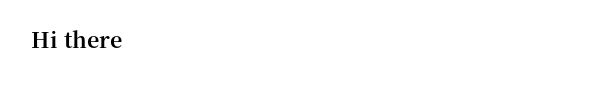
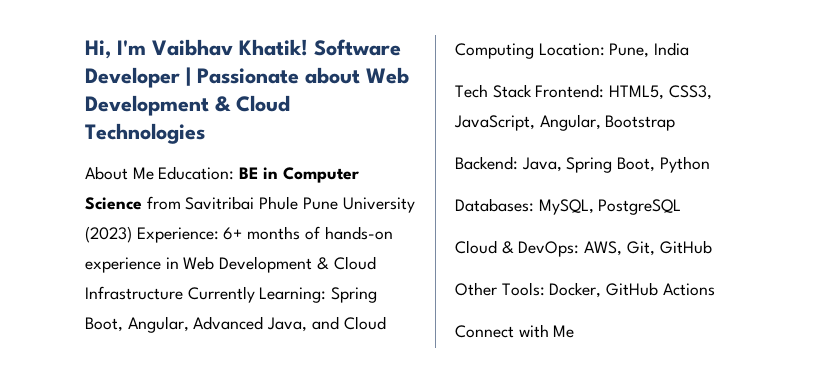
- Hi there
+ Hi, I'm Vaibhav Khatik! Software Developer | Passionate about Web Development & Cloud Technologies
+ About Me Education: BE in Computer Science from Savitribai Phule Pune University (2023) Experience: 6+ months of hands-on experience in Web Development & Cloud Infrastructure Currently Learning: Spring Boot, Angular, Advanced Java, and Cloud Computing Location: Pune, India
+ Tech Stack Frontend: HTML5, CSS3, JavaScript, Angular, Bootstrap
+ Backend: Java, Spring Boot, Python
+ Databases: MySQL, PostgreSQL
+ Cloud & DevOps: AWS, Git, GitHub
+ Other Tools: Docker, GitHub Actions
+ Connect with Me

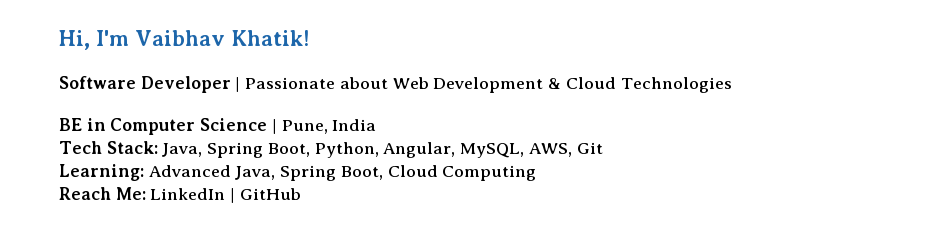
- Hi, I'm Vaibhav Khatik! Software Developer | Passionate about Web Development & Cloud Technologies
+ Hi, I'm Vaibhav Khatik!
+ Software Developer | Passionate about Web Development & Cloud Technologies
- About Me Education: BE in Computer Science from Savitribai Phule Pune University (2023) Experience: 6+ months of hands-on experience in Web Development & Cloud Infrastructure Currently Learning: Spring Boot, Angular, Advanced Java, and Cloud Computing Location: Pune, India
- Tech Stack Frontend: HTML5, CSS3, JavaScript, Angular, Bootstrap
- Backend: Java, Spring Boot, Python
- Databases: MySQL, PostgreSQL
- Cloud & DevOps: AWS, Git, GitHub
- Other Tools: Docker, GitHub Actions
- Connect with Me
+ BE in Computer Science | Pune, India
+ Tech Stack: Java, Spring Boot, Python, Angular, MySQL, AWS, Git
+ Learning: Advanced Java, Spring Boot, Cloud Computing
+ Reach Me: LinkedIn | GitHub

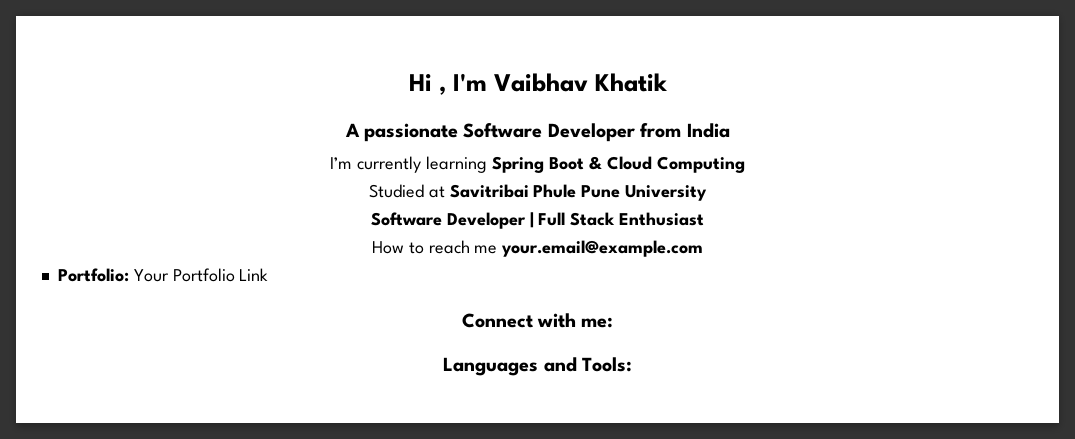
- Hi, I'm Vaibhav Khatik!
- Software Developer | Passionate about Web Development & Cloud Technologies
- BE in Computer Science | Pune, India
- Tech Stack: Java, Spring Boot, Python, Angular, MySQL, AWS, Git
- Learning: Advanced Java, Spring Boot, Cloud Computing
- Reach Me: LinkedIn | GitHub
+ Hi , I'm Vaibhav Khatik
+ A passionate Software Developer from India
+ I’m currently learning Spring Boot & Cloud Computing
+ Studied at Savitribai Phule Pune University
+ Software Developer | Full Stack Enthusiast
+ How to reach me your.email@example.com
+ Portfolio: Your Portfolio Link
+ Connect with me:
+ Languages and Tools:

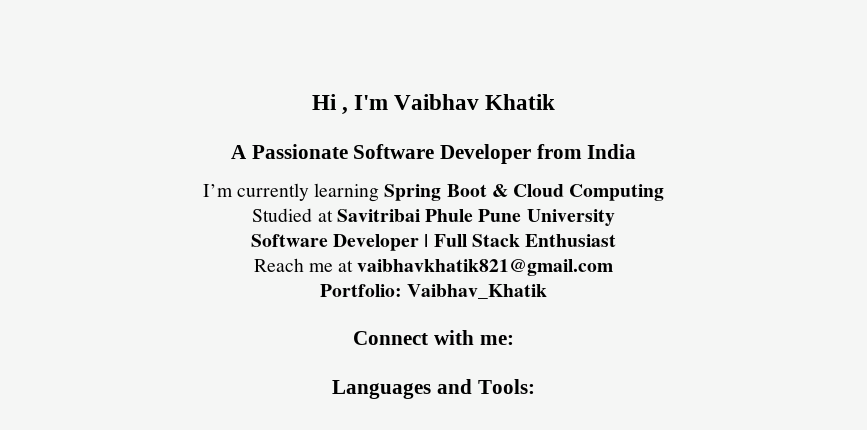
- A passionate Software Developer from India
+ A Passionate Software Developer from India
- How to reach me your.email@example.com
- Portfolio: Your Portfolio Link
+ Reach me at vaibhavkhatik821@gmail.com
+ Portfolio: Vaibhav_Khatik

